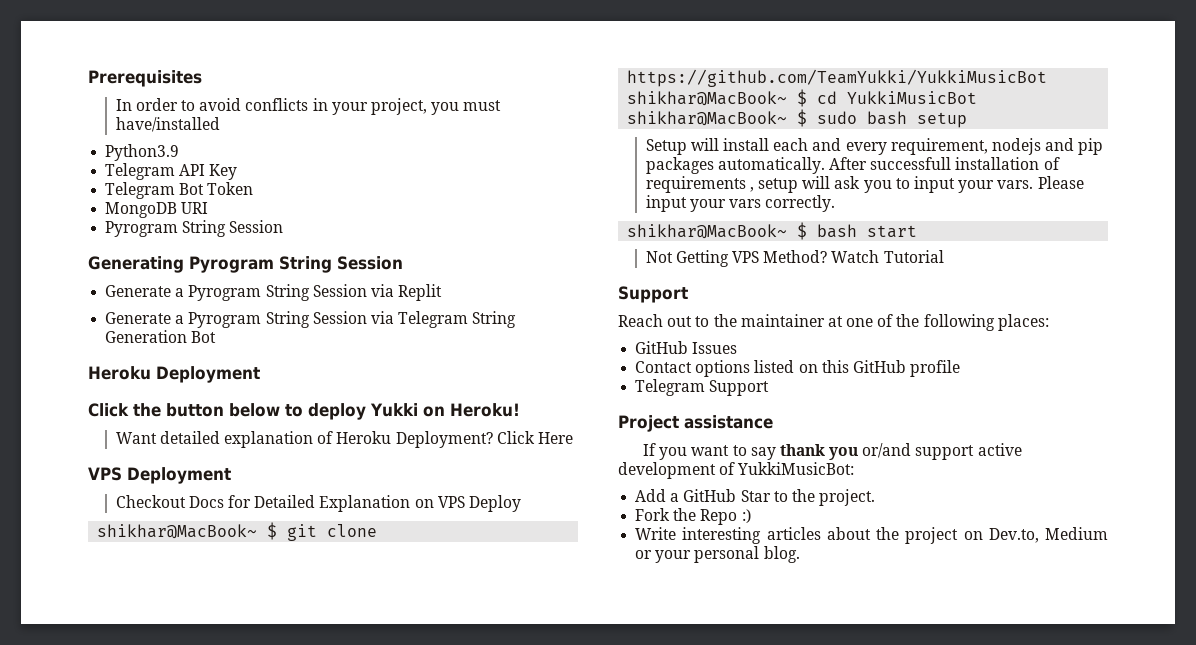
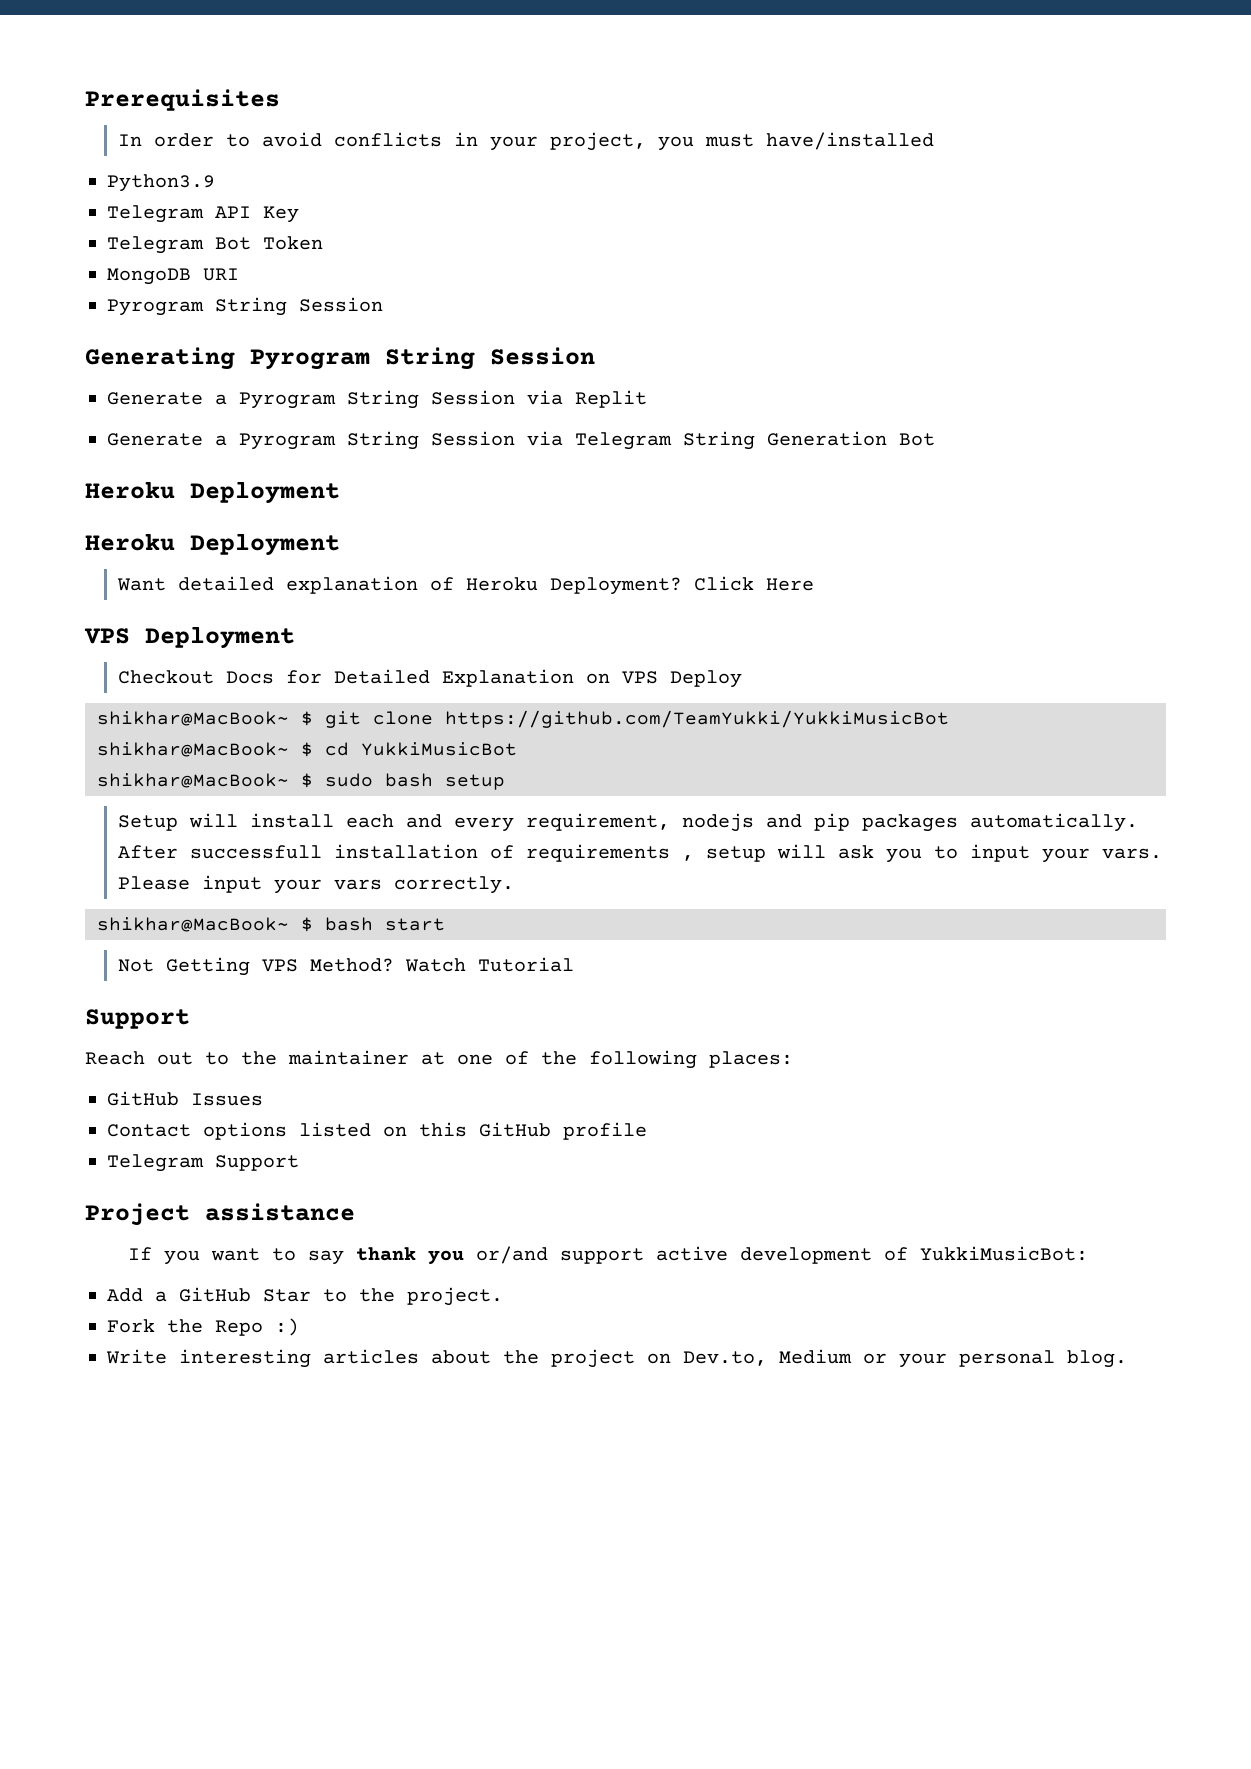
  Generate a Pyrogram String Session via Telegram String Generation Bot
  Heroku Deployment
- Click the button below to deploy Yukki on Heroku!
+ Heroku Deployment

